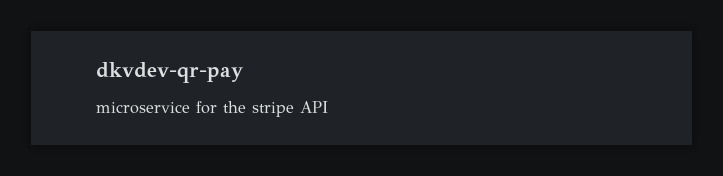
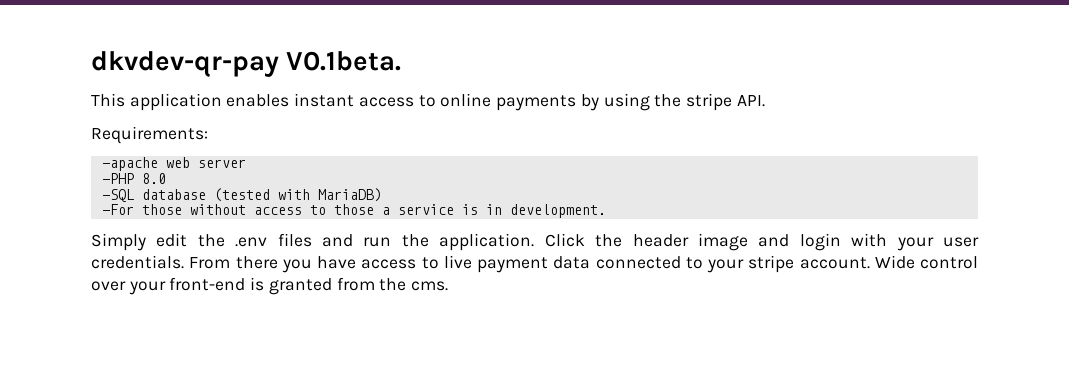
- dkvdev-qr-pay
- microservice for the stripe API
+ dkvdev-qr-pay V0.1beta.
+ This application enables instant access to online payments by using the stripe API.
+ Requirements:
+ -apache web server
+ -PHP 8.0
+ -SQL database (tested with MariaDB)
+ -For those without access to those a service is in development.
+ Simply edit the .env files and run the application. Click the header image and login with your user credentials. From there you have access to live payment data connected to your stripe account. Wide control over your front-end is granted from the cms.

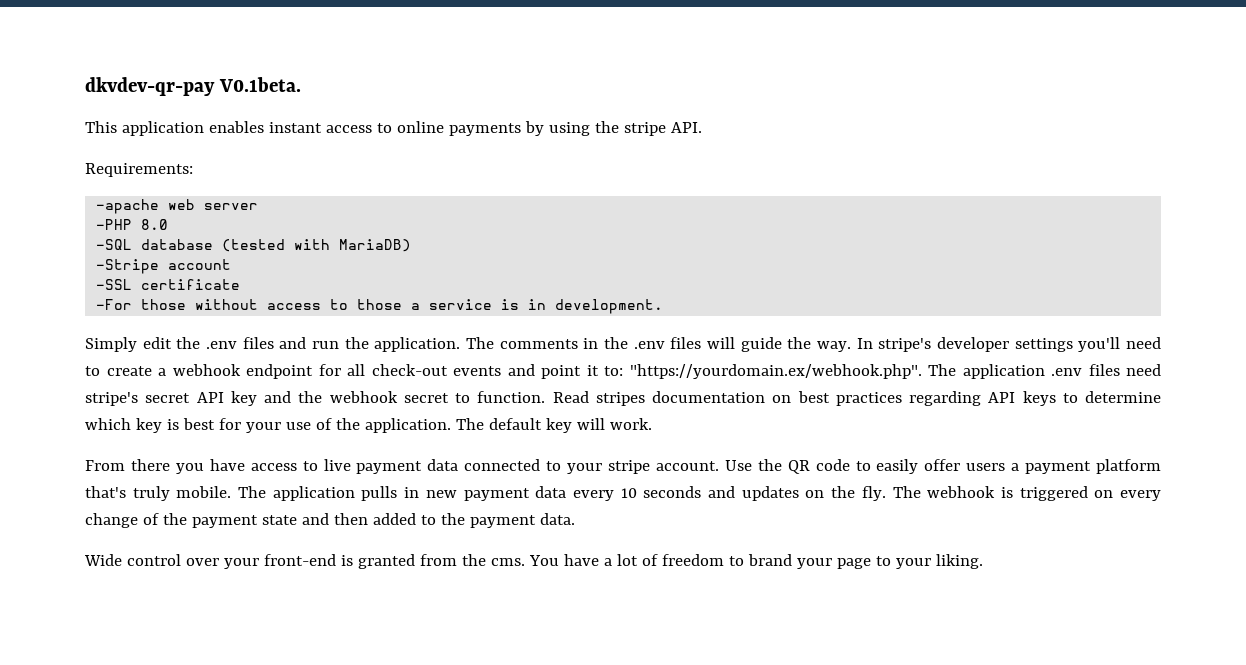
+ -Stripe account
+ -SSL certificate
- Click the header image and login with your user credentials. From there you have access to live payment data connected to your stripe account. Wide control over your front-end is granted from the cms.
+ The comments in the .env files will guide the way. In stripe's developer settings you'll need to create a webhook endpoint for all check-out events and point it to: "https://yourdomain.ex/webhook.php". The application .env files need stripe's secret API key and the webhook secret to function. Read stripes documentation on best practices regarding API keys to determine which key is best for your use of the application. The default key will work.
+ From there you have access to live payment data connected to your stripe account. Use the QR code to easily offer users a payment platform that's truly mobile. The application pulls in new payment data every 10 seconds and updates on the fly. The webhook is triggered on every change of the payment state and then added to the payment data.
+ Wide control over your front-end is granted from the cms.
+ You have a lot of freedom to brand your page to your liking.

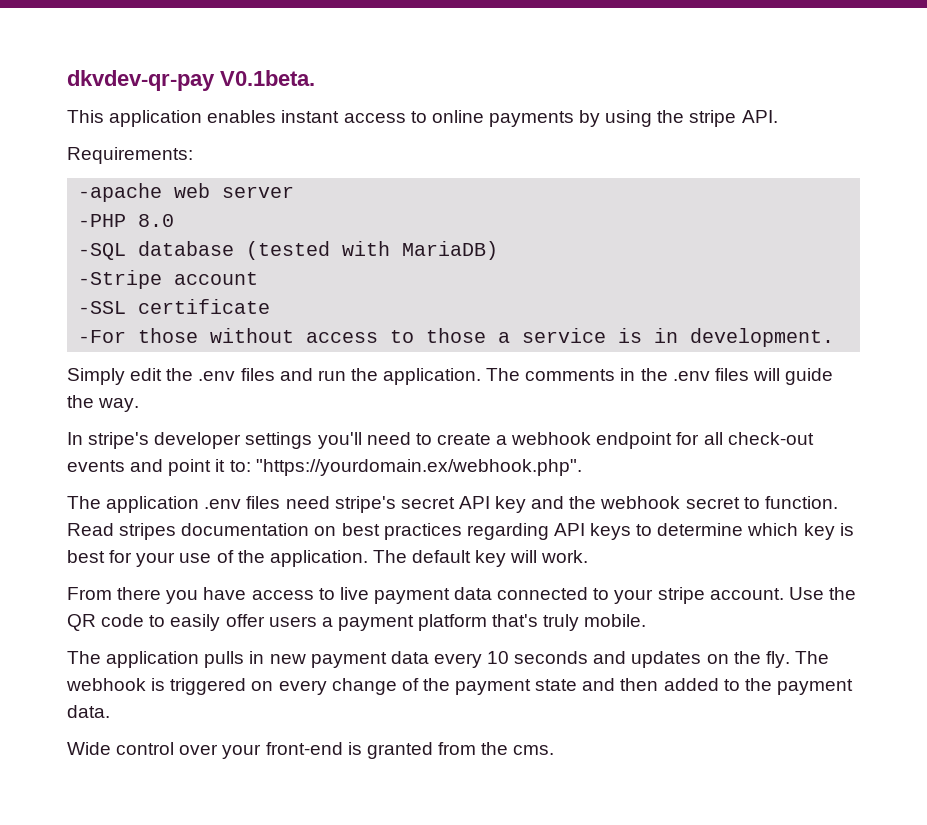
- The comments in the .env files will guide the way. In stripe's developer settings you'll need to create a webhook endpoint for all check-out events and point it to: "https://yourdomain.ex/webhook.php". The application .env files need stripe's secret API key and the webhook secret to function.
+ The comments in the .env files will guide the way.
+ In stripe's developer settings you'll need to create a webhook endpoint for all check-out events and point it to: "https://yourdomain.ex/webhook.php".
+ The application .env files need stripe's secret API key and the webhook secret to function.
- Use the QR code to easily offer users a payment platform that's truly mobile. The application pulls in new payment data every 10 seconds and updates on the fly.
+ Use the QR code to easily offer users a payment platform that's truly mobile.
+ The application pulls in new payment data every 10 seconds and updates on the fly.
- You have a lot of freedom to brand your page to your liking.

